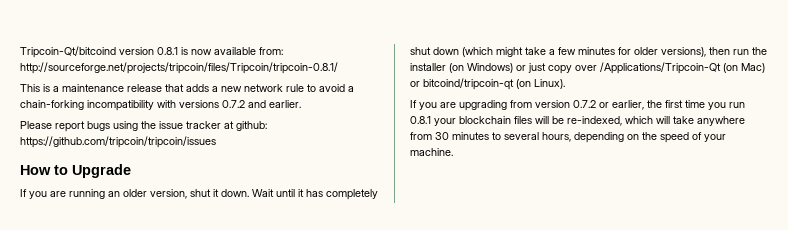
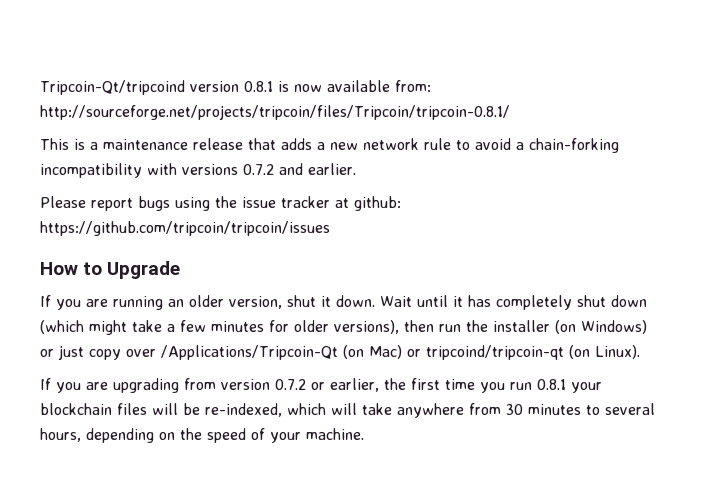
- Tripcoin-Qt/bitcoind version 0.8.1 is now available from: http://sourceforge.net/projects/tripcoin/files/Tripcoin/tripcoin-0.8.1/
+ Tripcoin-Qt/tripcoind version 0.8.1 is now available from: http://sourceforge.net/projects/tripcoin/files/Tripcoin/tripcoin-0.8.1/
- Wait until it has completely shut down (which might take a few minutes for older versions), then run the installer (on Windows) or just copy over /Applications/Tripcoin-Qt (on Mac) or bitcoind/tripcoin-qt (on Linux).
+ Wait until it has completely shut down (which might take a few minutes for older versions), then run the installer (on Windows) or just copy over /Applications/Tripcoin-Qt (on Mac) or tripcoind/tripcoin-qt (on Linux).

